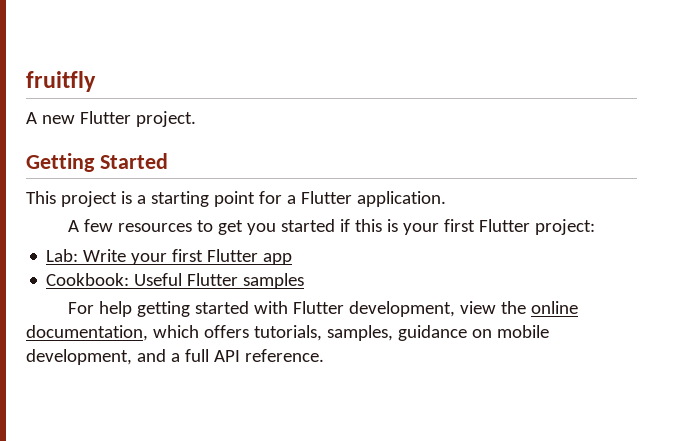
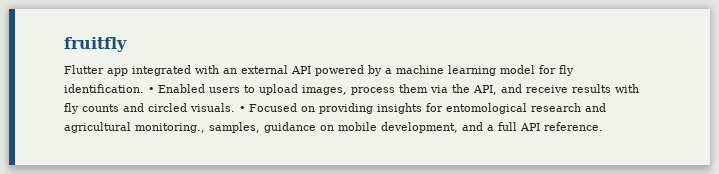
- A new Flutter project.
- Getting Started
- This project is a starting point for a Flutter application.
- A few resources to get you started if this is your first Flutter project:
- Lab: Write your first Flutter app
- Cookbook: Useful Flutter samples
- For help getting started with Flutter development, view the online documentation, which offers tutorials, samples, guidance on mobile development, and a full API reference.
+ Flutter app integrated with an external API powered by a machine learning model for fly identification. • Enabled users to upload images, process them via the API, and receive results with fly counts and circled visuals. • Focused on providing insights for entomological research and agricultural monitoring., samples, guidance on mobile development, and a full API reference.

